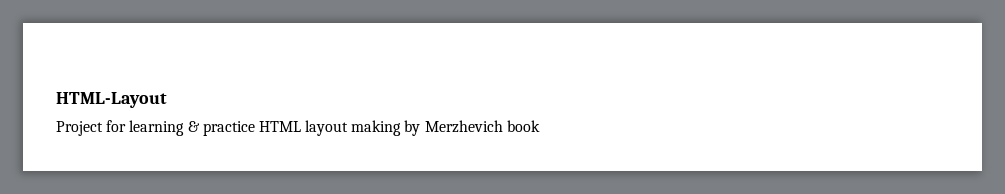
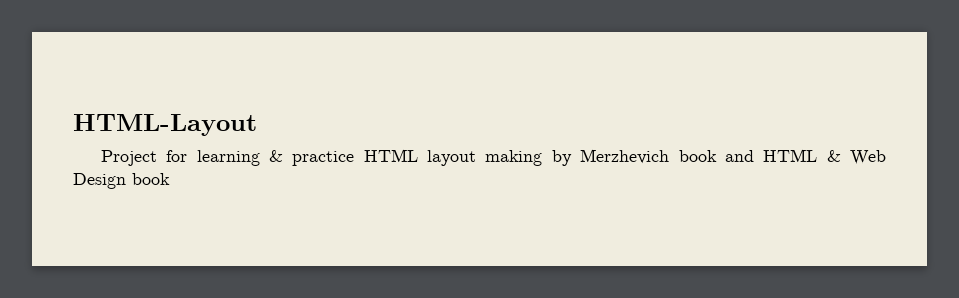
- Project for learning & practice HTML layout making by Merzhevich book
+ Project for learning & practice HTML layout making by Merzhevich book and HTML & Web Design book

